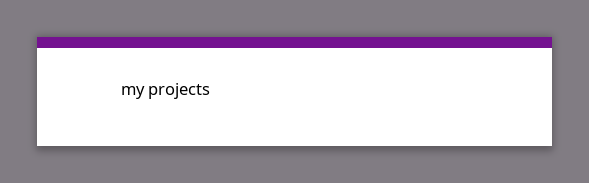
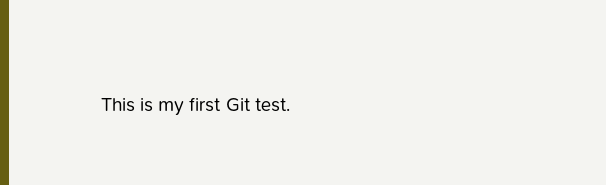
- my projects
+ This is my first Git test.

